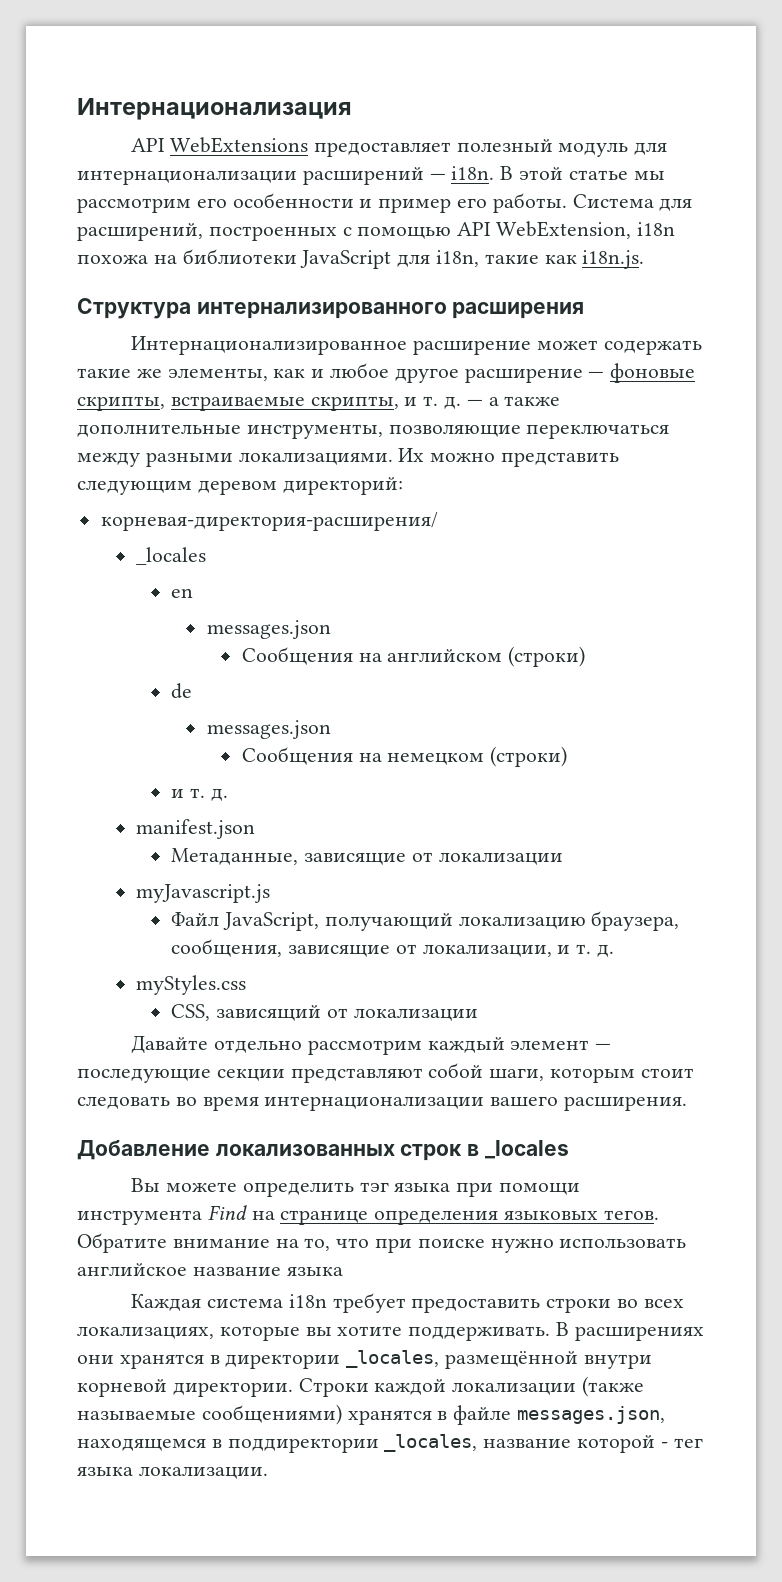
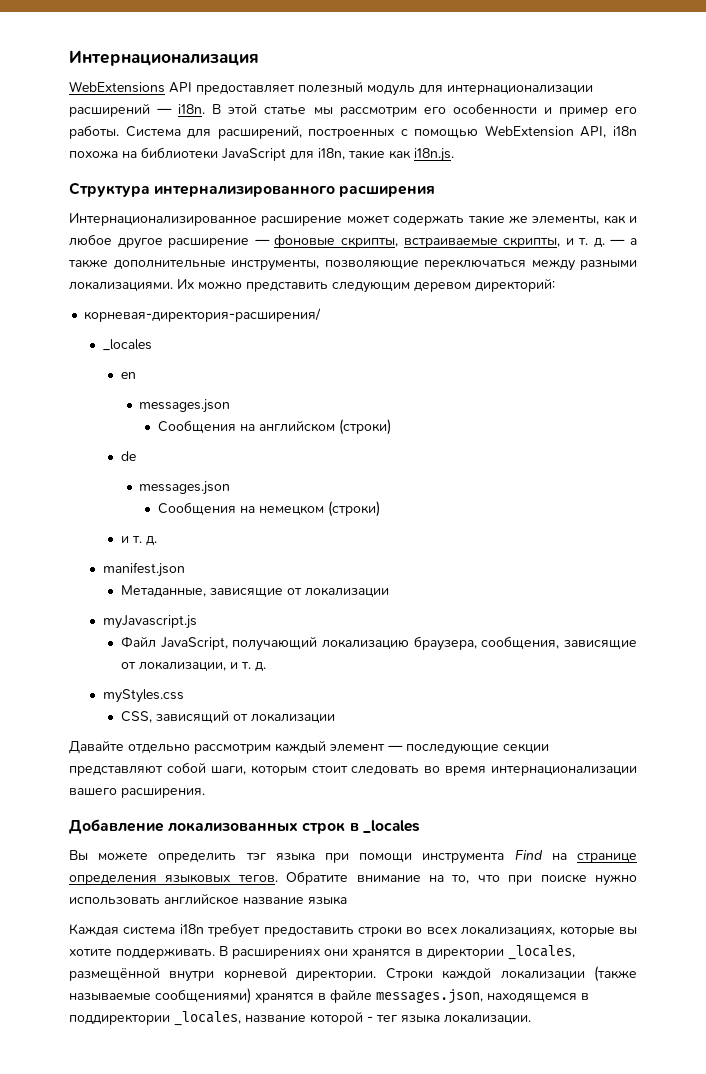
- API WebExtensions предоставляет полезный модуль для интернационализации расширений — i18n.
+ WebExtensions API предоставляет полезный модуль для интернационализации расширений — i18n.
- Система для расширений, построенных с помощью API WebExtension, i18n похожа на библиотеки JavaScript для i18n, такие как i18n.js.
+ Система для расширений, построенных с помощью WebExtension API, i18n похожа на библиотеки JavaScript для i18n, такие как i18n.js.

